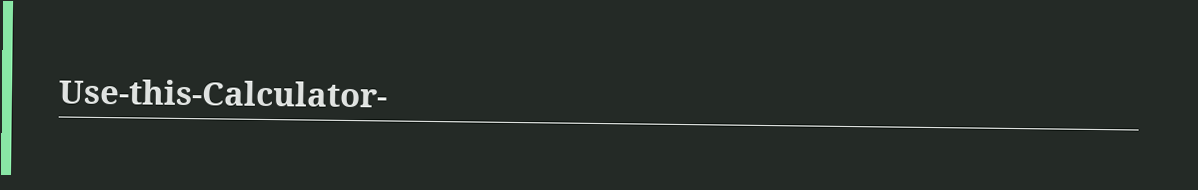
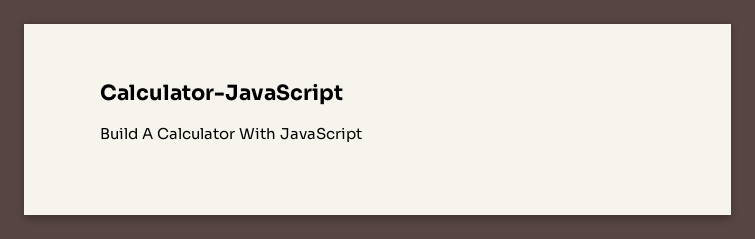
- Use-this-Calculator-
+ Calculator-JavaScript
+ Build A Calculator With JavaScript

